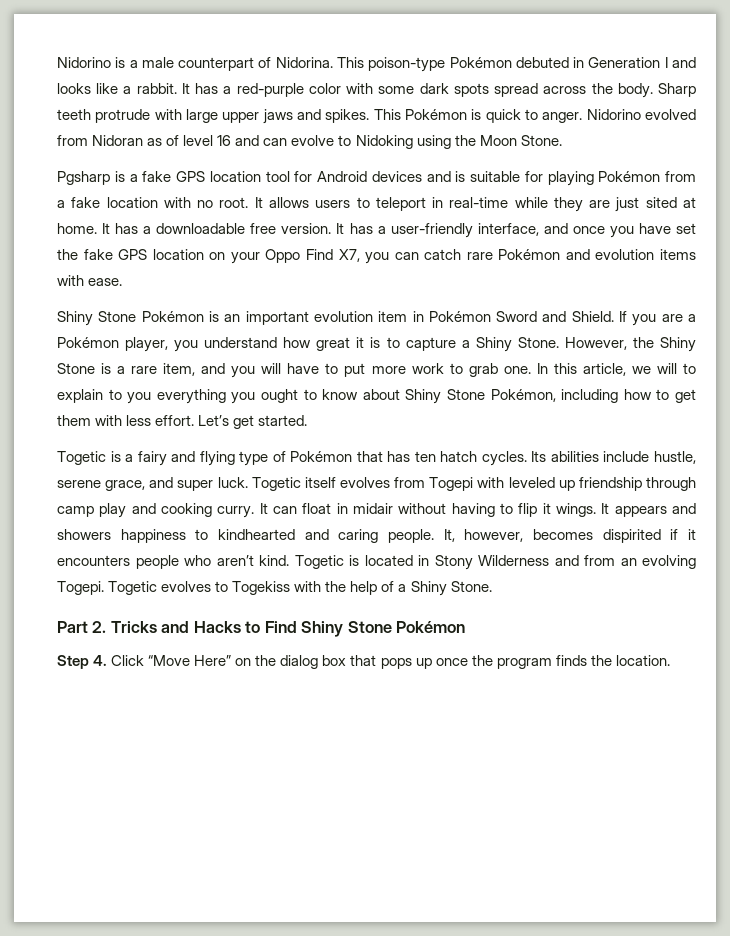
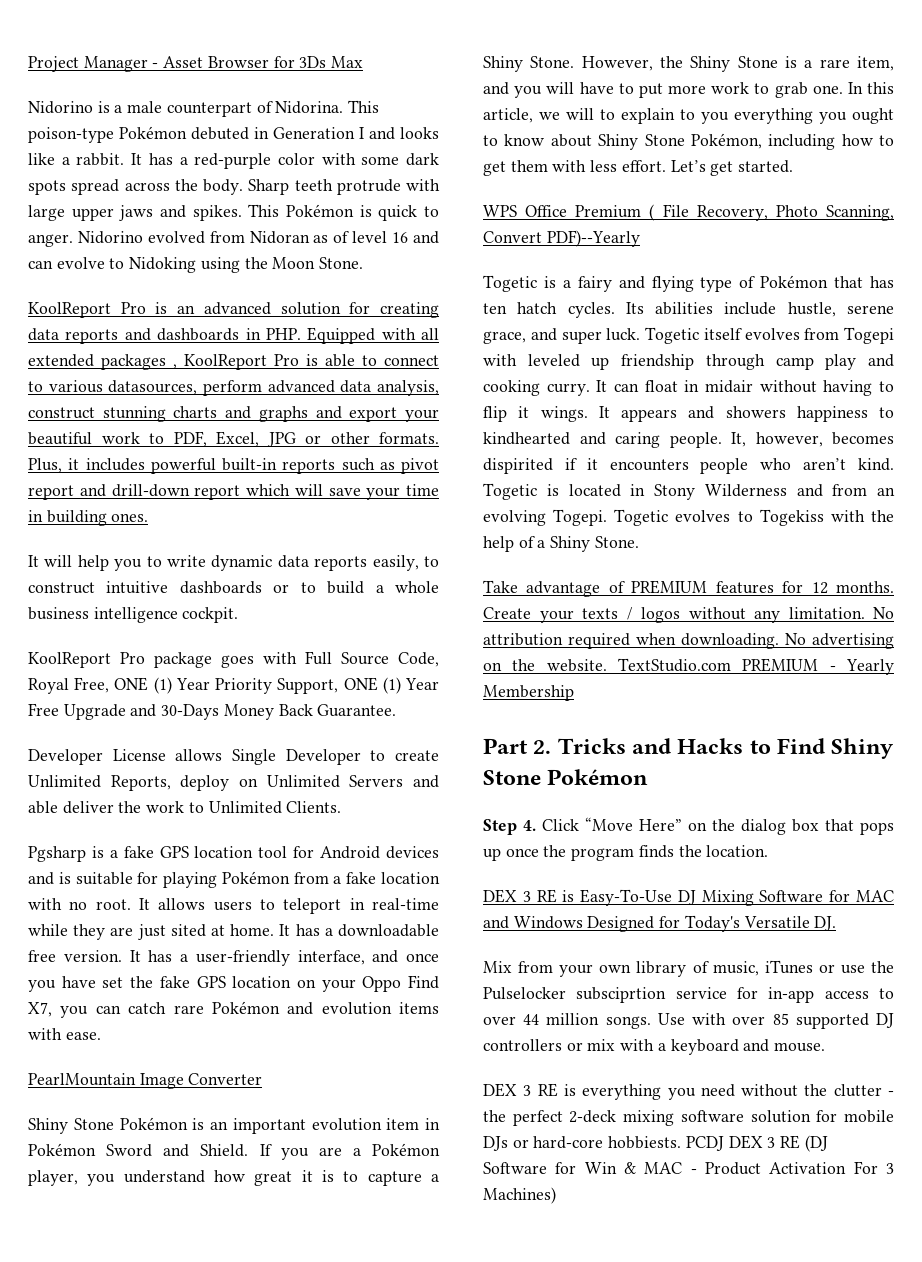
+ Project Manager - Asset Browser for 3Ds Max
+ KoolReport Pro is an advanced solution for creating data reports and dashboards in PHP. Equipped with all extended packages , KoolReport Pro is able to connect to various datasources, perform advanced data analysis, construct stunning charts and graphs and export your beautiful work to PDF, Excel, JPG or other formats. Plus, it includes powerful built-in reports such as pivot report and drill-down report which will save your time in building ones.
+ It will help you to write dynamic data reports easily, to construct intuitive dashboards or to build a whole business intelligence cockpit.
+ KoolReport Pro package goes with Full Source Code, Royal Free, ONE (1) Year Priority Support, ONE (1) Year Free Upgrade and 30-Days Money Back Guarantee.
+ Developer License allows Single Developer to create Unlimited Reports, deploy on Unlimited Servers and able deliver the work to Unlimited Clients.
+ PearlMountain Image Converter
+ WPS Office Premium ( File Recovery, Photo Scanning, Convert PDF)--Yearly
+ Take advantage of PREMIUM features for 12 months. Create your texts / logos without any limitation. No attribution required when downloading. No advertising on the website. TextStudio.com PREMIUM - Yearly Membership
+ DEX 3 RE is Easy-To-Use DJ Mixing Software for MAC and Windows Designed for Today's Versatile DJ.
+ Mix from your own library of music, iTunes or use the Pulselocker subsciprtion service for in-app access to over 44 million songs. Use with over 85 supported DJ controllers or mix with a keyboard and mouse.
+ DEX 3 RE is everything you need without the clutter - the perfect 2-deck mixing software solution for mobile DJs or hard-core hobbiests. PCDJ DEX 3 RE (DJ Software for Win & MAC - Product Activation For 3 Machines)

